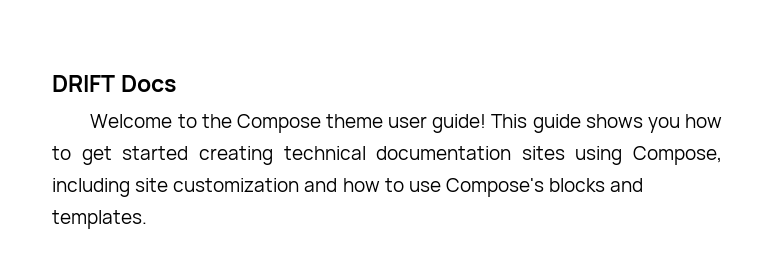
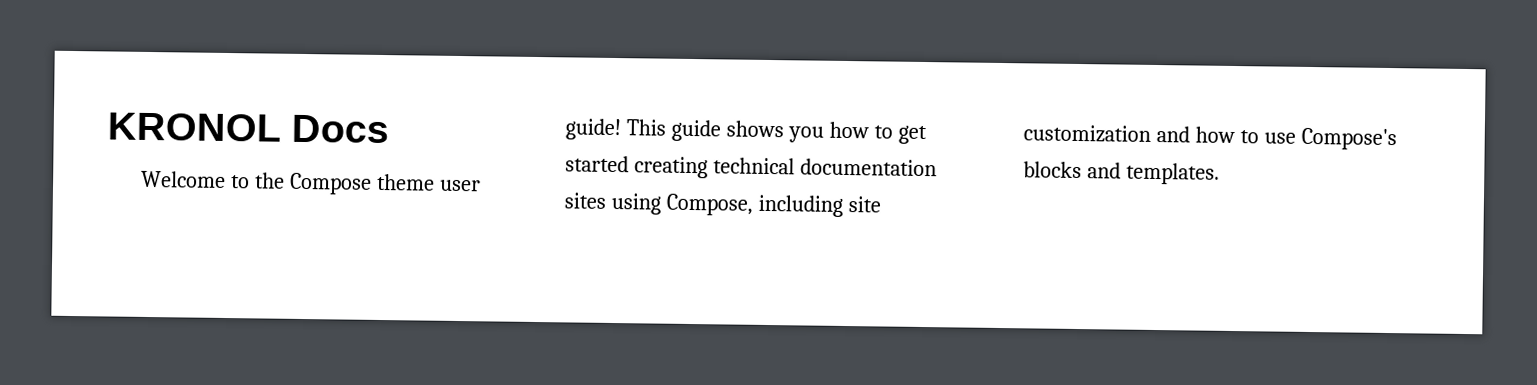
- DRIFT Docs
+ KRONOL Docs

